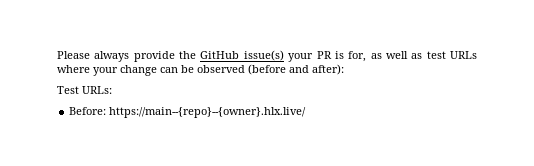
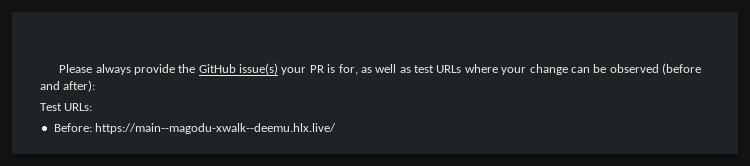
- Before: https://main--{repo}--{owner}.hlx.live/
+ Before: https://main--magodu-xwalk--deemu.hlx.live/

